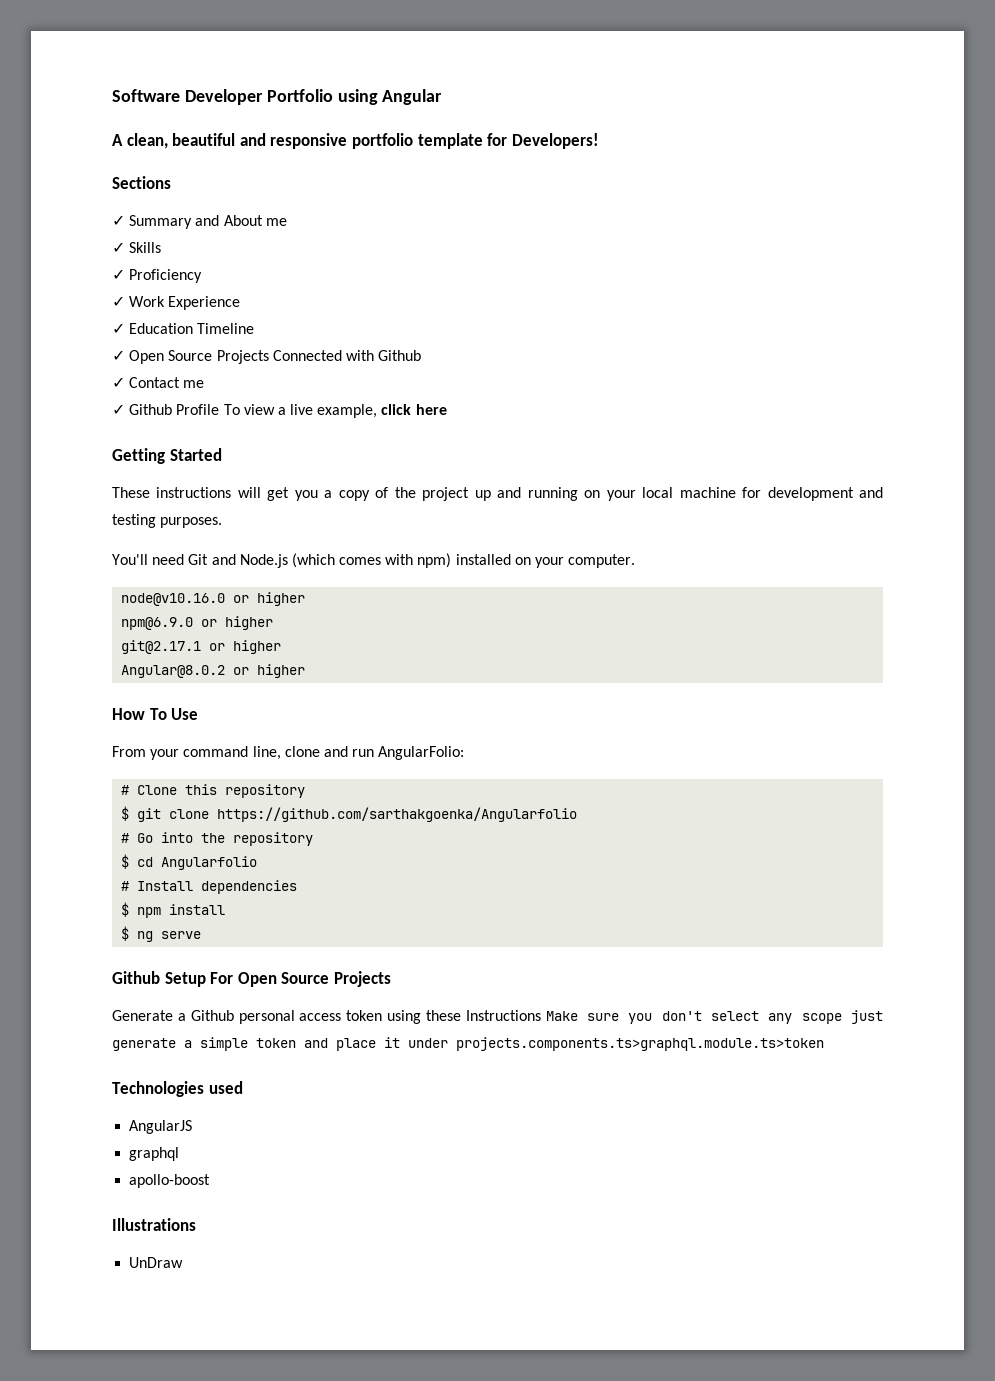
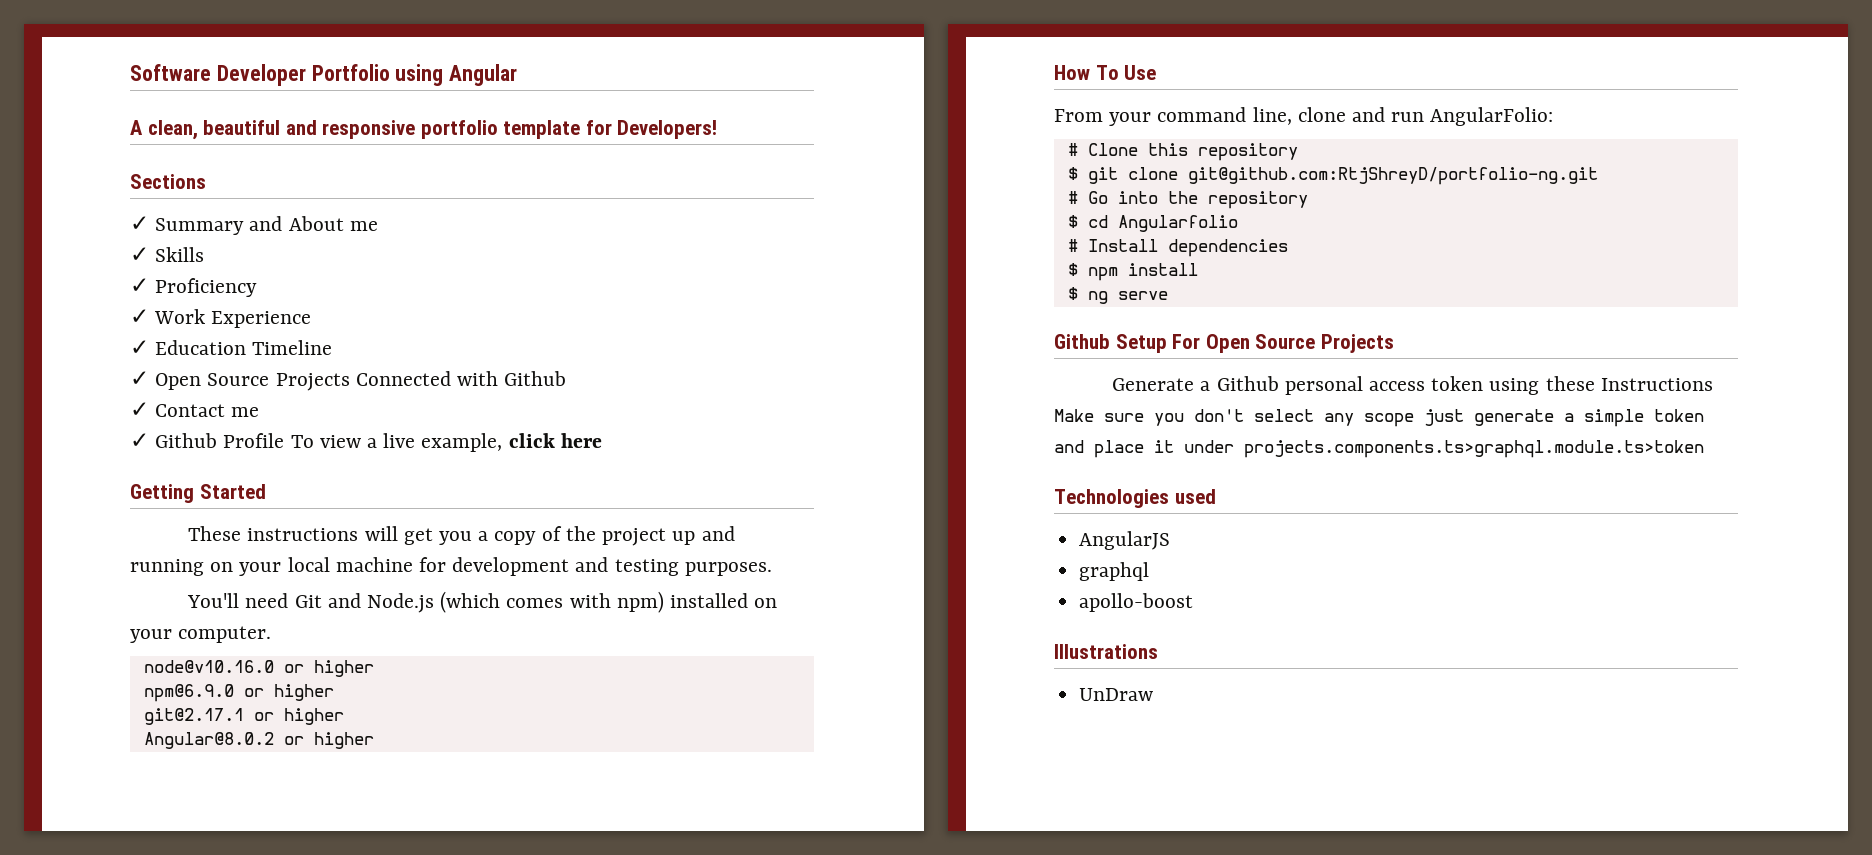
- $ git clone https://github.com/sarthakgoenka/Angularfolio
+ $ git clone git@github.com:RtjShreyD/portfolio-ng.git

